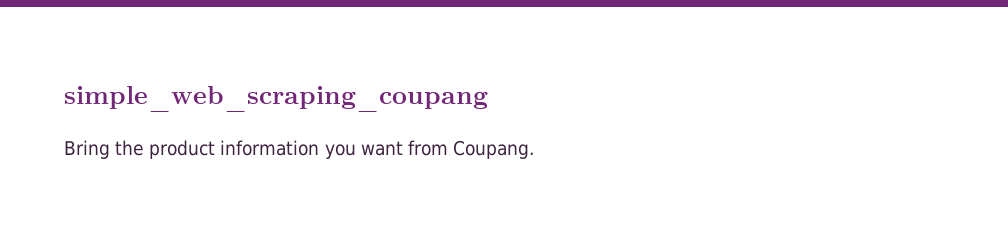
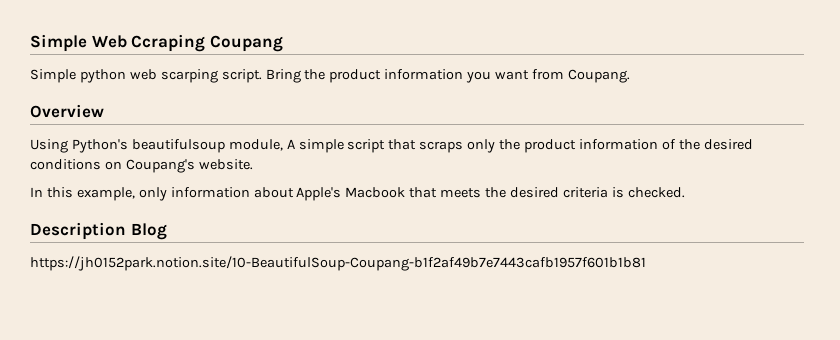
- simple_web_scraping_coupang
- Bring the product information you want from Coupang.
+ Simple Web Ccraping Coupang
+ Simple python web scarping script. Bring the product information you want from Coupang.
+ Overview
+ Using Python's beautifulsoup module, A simple script that scraps only the product information of the desired conditions on Coupang's website.
+ In this example, only information about Apple's Macbook that meets the desired criteria is checked.
+ Description Blog
+ https://jh0152park.notion.site/10-BeautifulSoup-Coupang-b1f2af49b7e7443cafb1957f601b1b81

